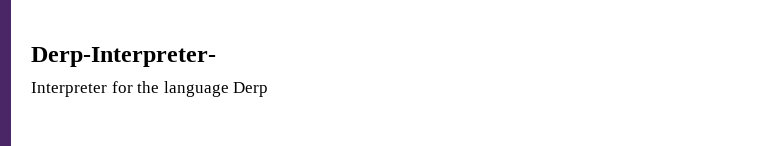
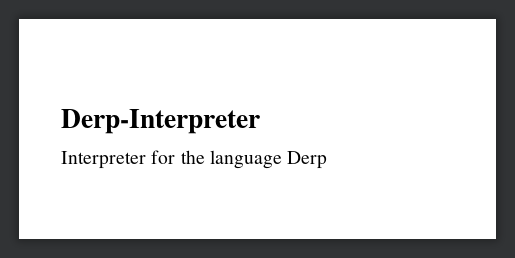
- Derp-Interpreter-
+ Derp-Interpreter

